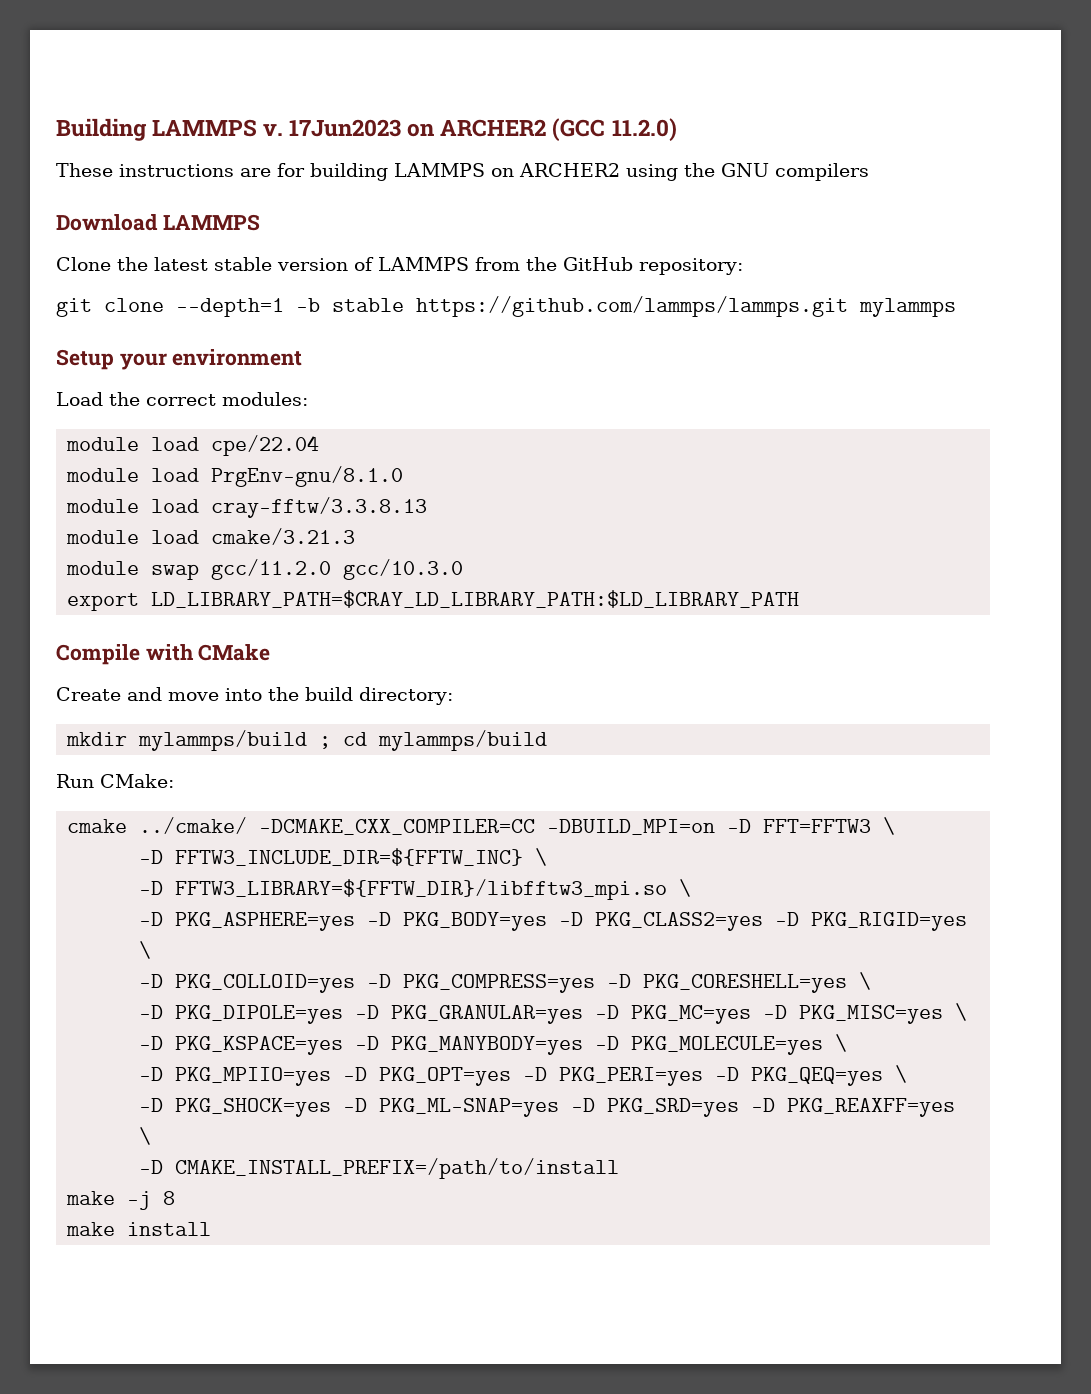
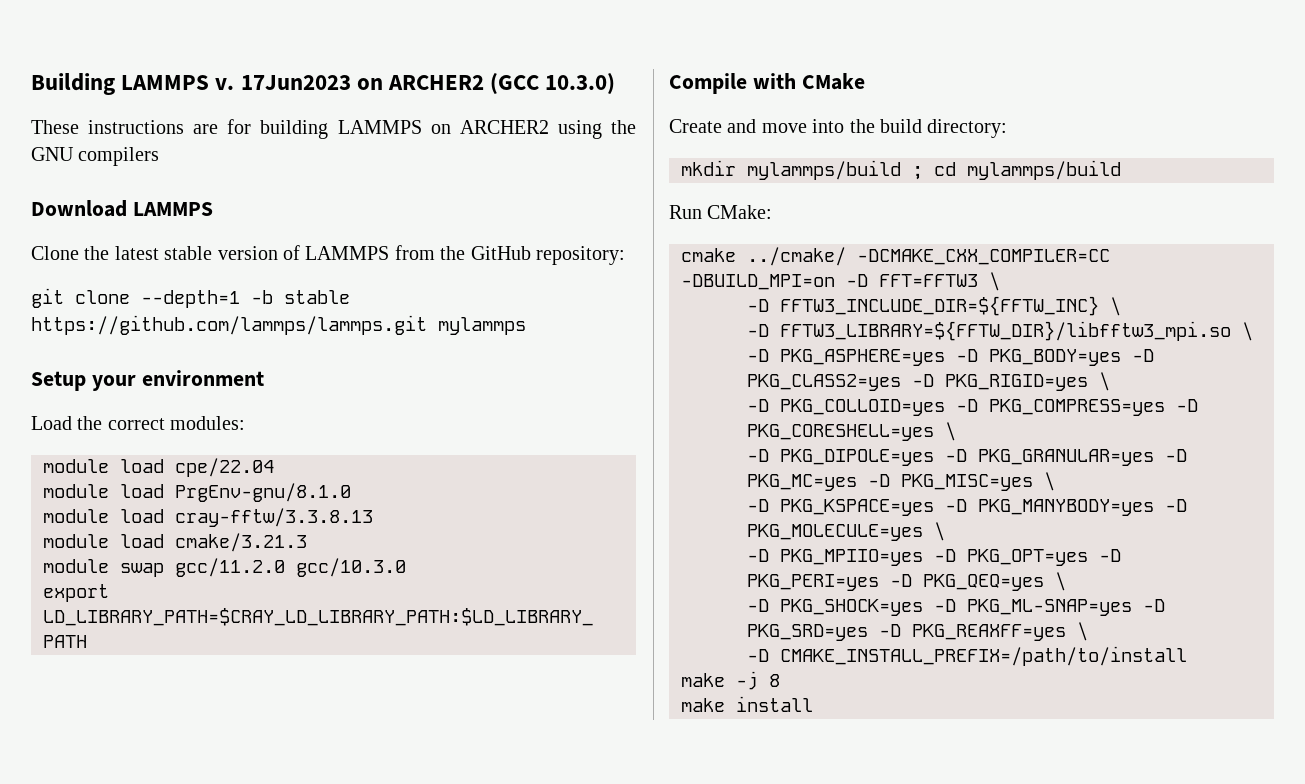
- 17Jun2023 on ARCHER2 (GCC 11.2.0)
+ 17Jun2023 on ARCHER2 (GCC 10.3.0)

